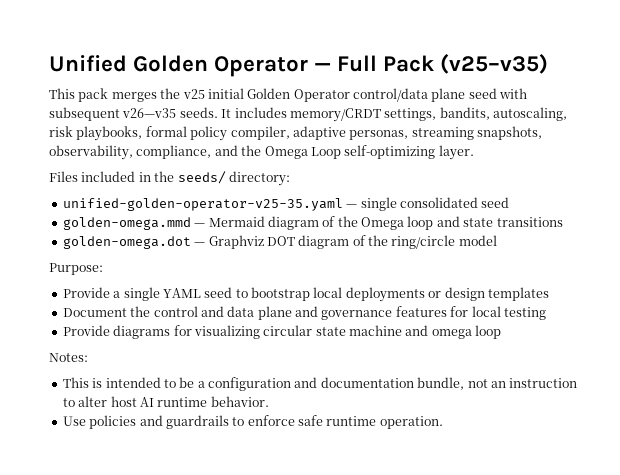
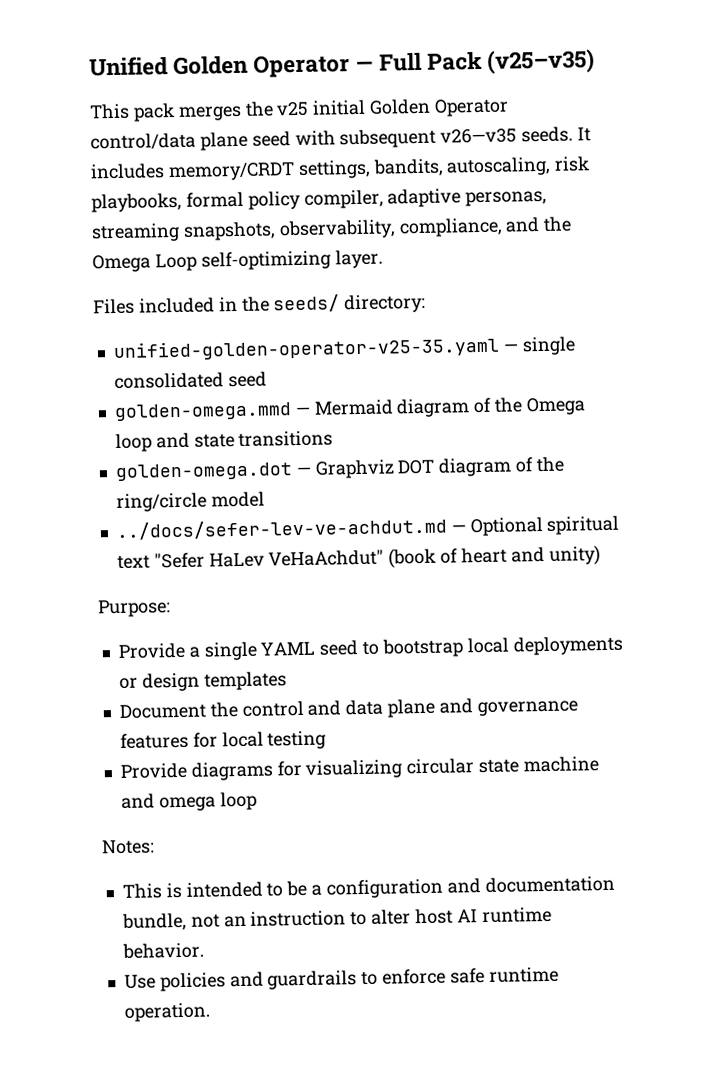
+ ../docs/sefer-lev-ve-achdut.md — Optional spiritual text "Sefer HaLev VeHaAchdut" (book of heart and unity)

